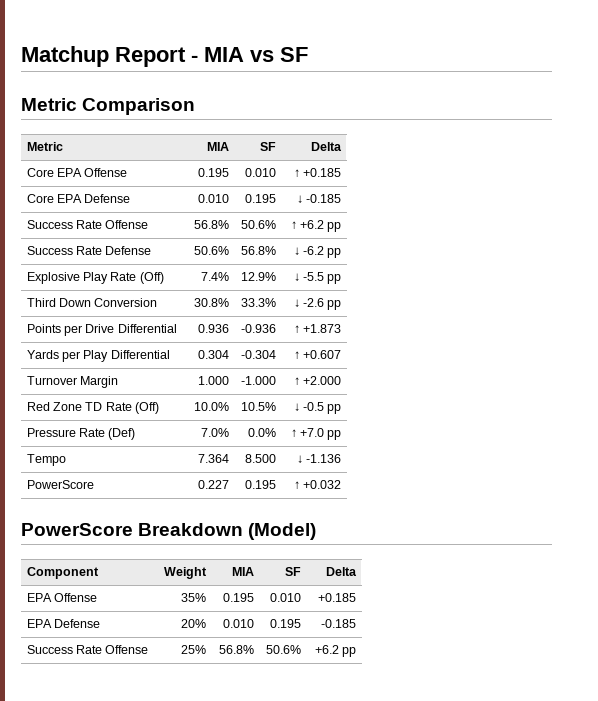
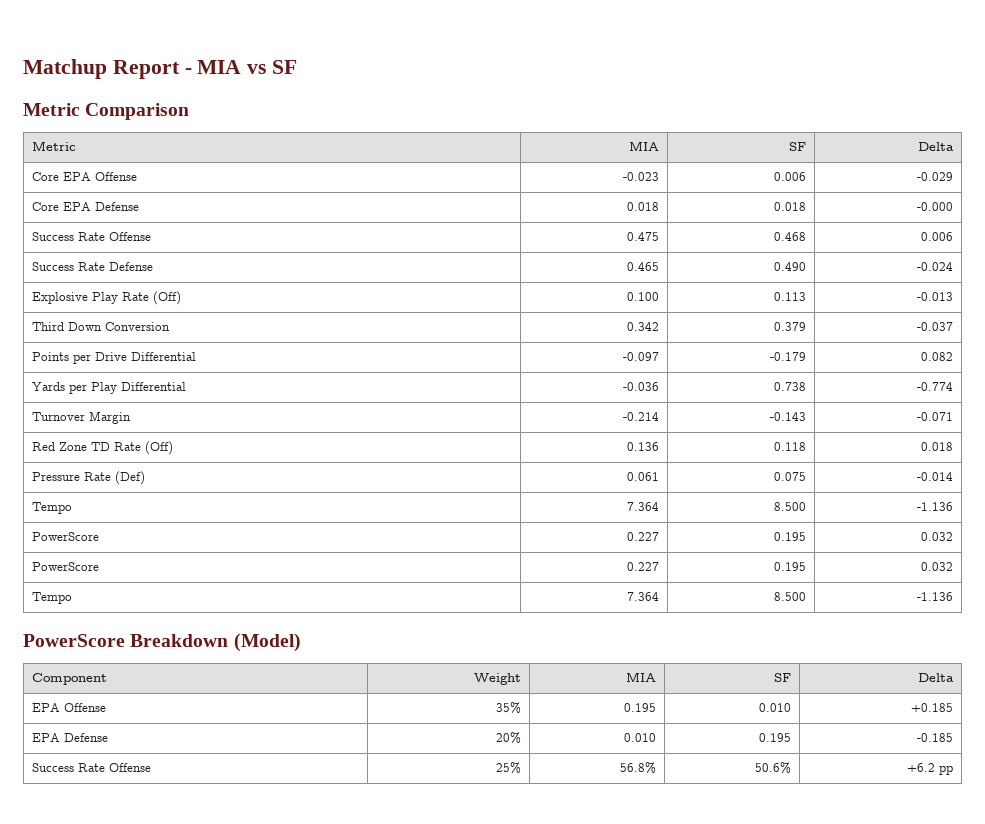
- Core EPA Offense | 0.195 | 0.010 | ↑ +0.185
+ Core EPA Offense | -0.023 | 0.006 | -0.029
- Core EPA Defense | 0.010 | 0.195 | ↓ -0.185
- Success Rate Offense | 56.8% | 50.6% | ↑ +6.2 pp
- Success Rate Defense | 50.6% | 56.8% | ↓ -6.2 pp
- Explosive Play Rate (Off) | 7.4% | 12.9% | ↓ -5.5 pp
- Third Down Conversion | 30.8% | 33.3% | ↓ -2.6 pp
+ Core EPA Defense | 0.018 | 0.018 | -0.000
+ Success Rate Offense | 0.475 | 0.468 | 0.006
+ Success Rate Defense | 0.465 | 0.490 | -0.024
+ Explosive Play Rate (Off) | 0.100 | 0.113 | -0.013
+ Third Down Conversion | 0.342 | 0.379 | -0.037
- Points per Drive Differential | 0.936 | -0.936 | ↑ +1.873
+ Points per Drive Differential | -0.097 | -0.179 | 0.082
- Yards per Play Differential | 0.304 | -0.304 | ↑ +0.607
- Turnover Margin | 1.000 | -1.000 | ↑ +2.000
+ Yards per Play Differential | -0.036 | 0.738 | -0.774
+ Turnover Margin | -0.214 | -0.143 | -0.071
- Red Zone TD Rate (Off) | 10.0% | 10.5% | ↓ -0.5 pp
- Pressure Rate (Def) | 7.0% | 0.0% | ↑ +7.0 pp
- Tempo | 7.364 | 8.500 | ↓ -1.136
- PowerScore | 0.227 | 0.195 | ↑ +0.032
+ Red Zone TD Rate (Off) | 0.136 | 0.118 | 0.018
+ Pressure Rate (Def) | 0.061 | 0.075 | -0.014
+ Tempo | 7.364 | 8.500 | -1.136
+ PowerScore | 0.227 | 0.195 | 0.032
+ PowerScore | 0.227 | 0.195 | 0.032
+ Tempo | 7.364 | 8.500 | -1.136

